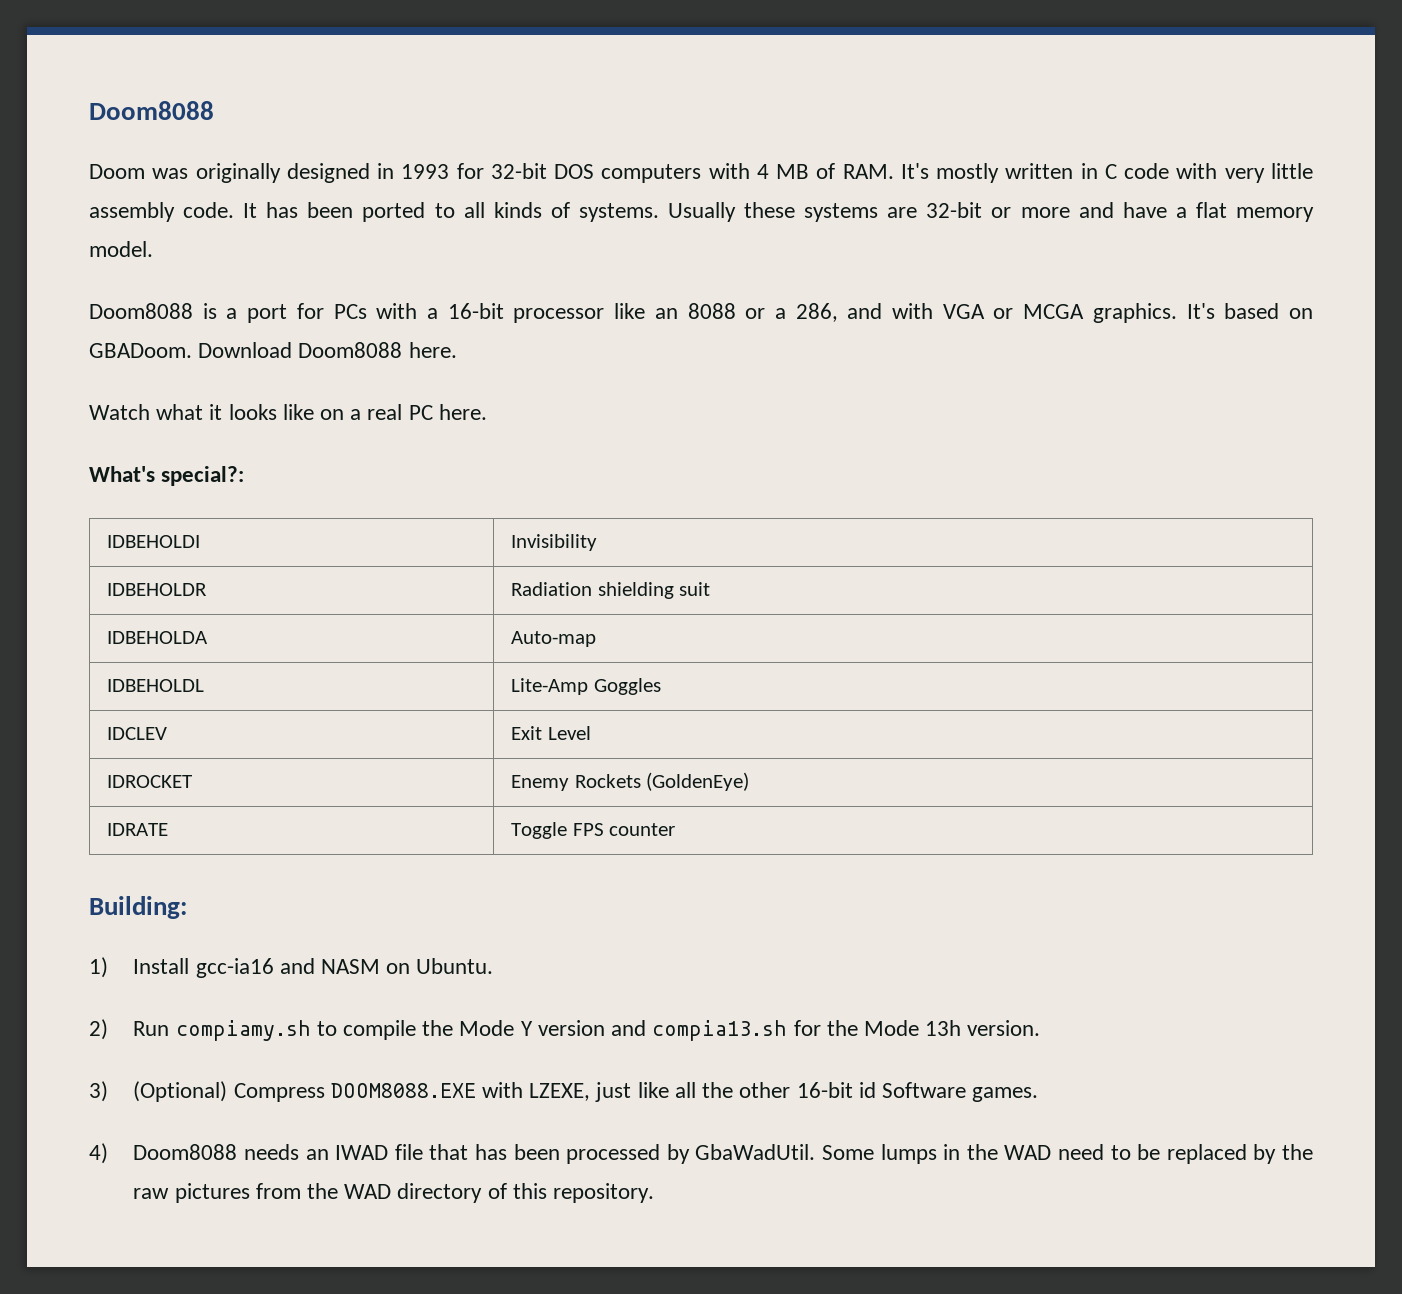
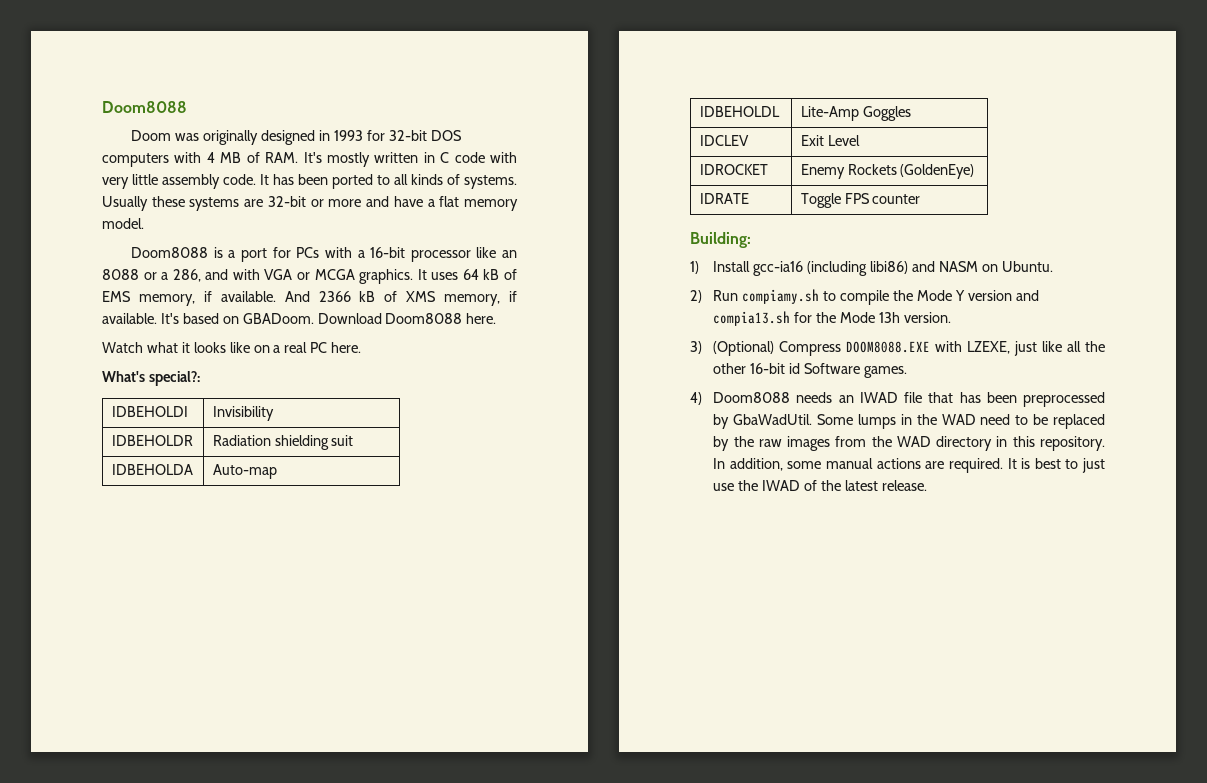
+ It uses 64 kB of EMS memory, if available. And 2366 kB of XMS memory, if available.
- 1) Install gcc-ia16 and NASM on Ubuntu.
+ 1) Install gcc-ia16 (including libi86) and NASM on Ubuntu.
- 4) Doom8088 needs an IWAD file that has been processed by GbaWadUtil.
+ 4) Doom8088 needs an IWAD file that has been preprocessed by GbaWadUtil.
- Some lumps in the WAD need to be replaced by the raw pictures from the WAD directory of this repository.
+ Some lumps in the WAD need to be replaced by the raw images from the WAD directory in this repository.
+ In addition, some manual actions are required. It is best to just use the IWAD of the latest release.

